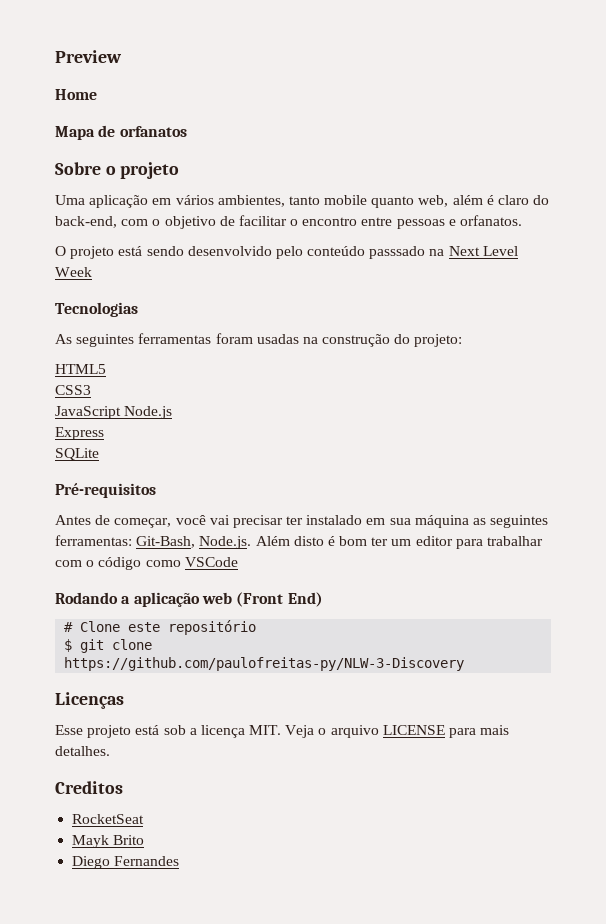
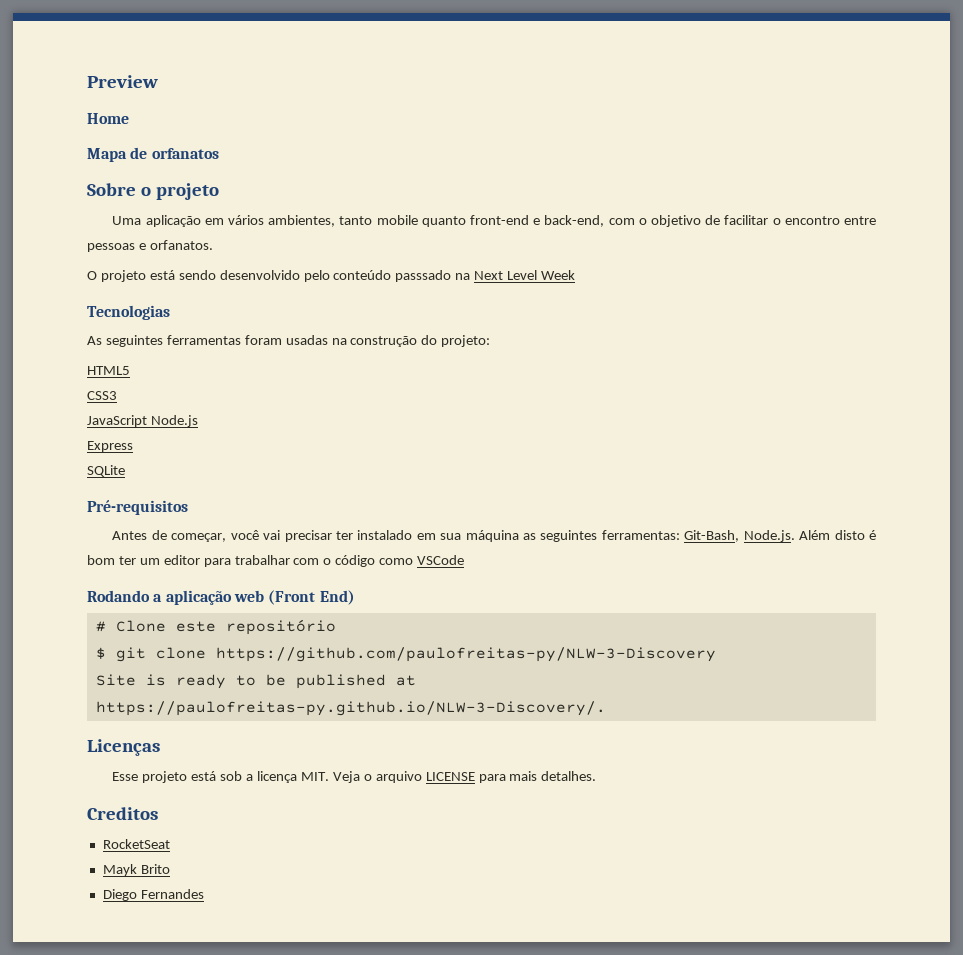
- Uma aplicação em vários ambientes, tanto mobile quanto web, além é claro do back-end, com o objetivo de facilitar o encontro entre pessoas e orfanatos.
+ Uma aplicação em vários ambientes, tanto mobile quanto front-end e back-end, com o objetivo de facilitar o encontro entre pessoas e orfanatos.
+ Site is ready to be published at https://paulofreitas-py.github.io/NLW-3-Discovery/.

